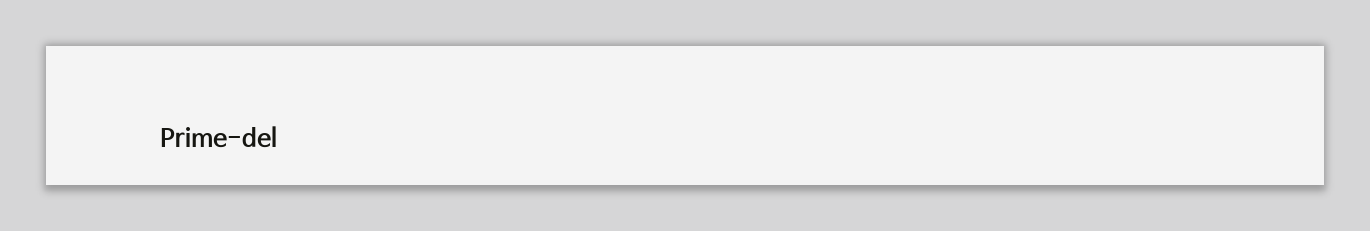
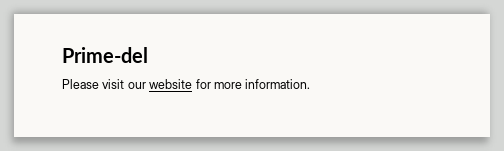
+ Please visit our website for more information.

